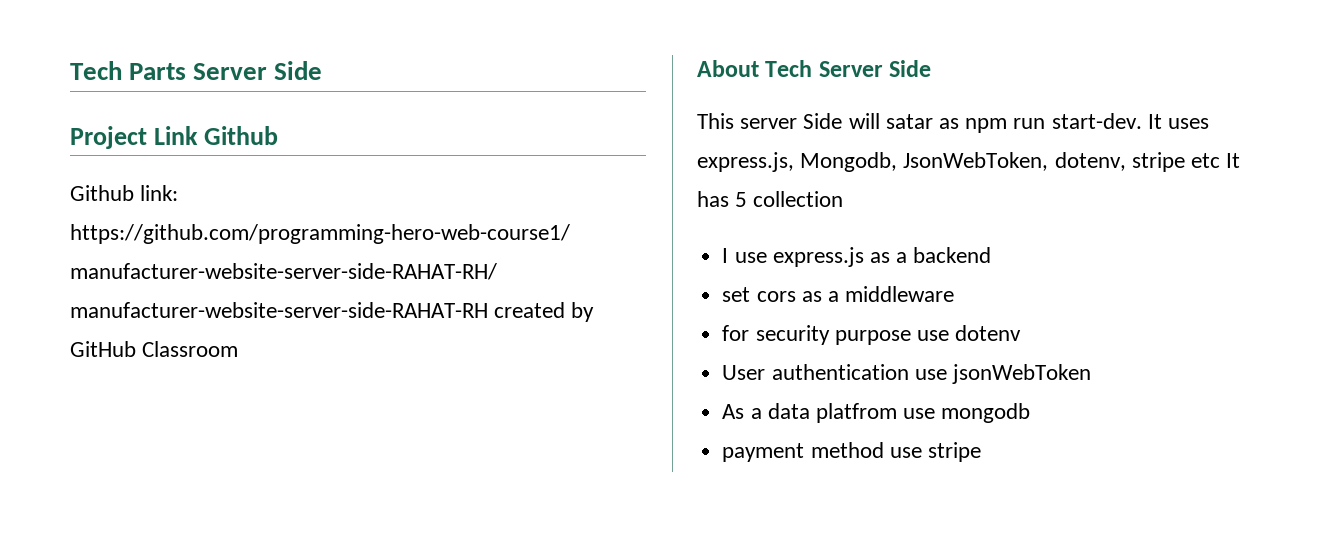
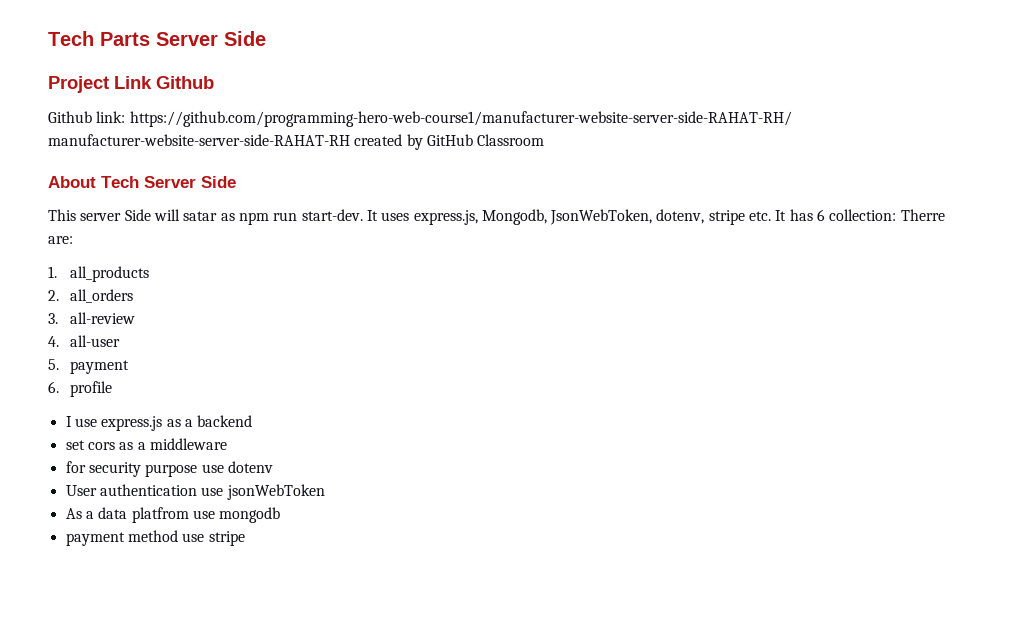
- It uses express.js, Mongodb, JsonWebToken, dotenv, stripe etc It has 5 collection
+ It uses express.js, Mongodb, JsonWebToken, dotenv, stripe etc. It has 6 collection: Therre are:
+ 1. all_products
+ 2. all_orders
+ 3. all-review
+ 4. all-user
+ 5. payment
+ 6. profile

